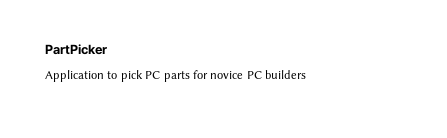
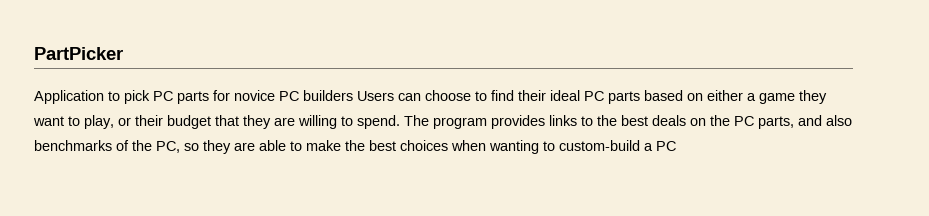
- Application to pick PC parts for novice PC builders
+ Application to pick PC parts for novice PC builders Users can choose to find their ideal PC parts based on either a game they want to play, or their budget that they are willing to spend. The program provides links to the best deals on the PC parts, and also benchmarks of the PC, so they are able to make the best choices when wanting to custom-build a PC

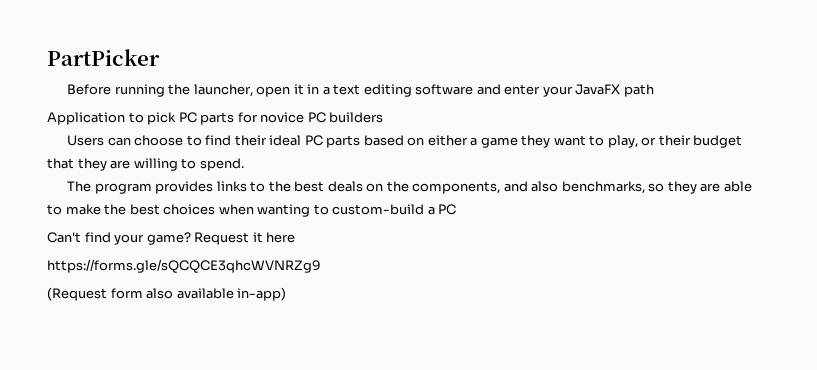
+ Before running the launcher, open it in a text editing software and enter your JavaFX path
- Application to pick PC parts for novice PC builders Users can choose to find their ideal PC parts based on either a game they want to play, or their budget that they are willing to spend. The program provides links to the best deals on the PC parts, and also benchmarks of the PC, so they are able to make the best choices when wanting to custom-build a PC
+ Application to pick PC parts for novice PC builders
+ Users can choose to find their ideal PC parts based on either a game they want to play, or their budget that they are willing to spend.
+ The program provides links to the best deals on the components, and also benchmarks, so they are able to make the best choices when wanting to custom-build a PC
+ Can't find your game? Request it here
+ https://forms.gle/sQCQCE3qhcWVNRZg9
+ (Request form also available in-app)

